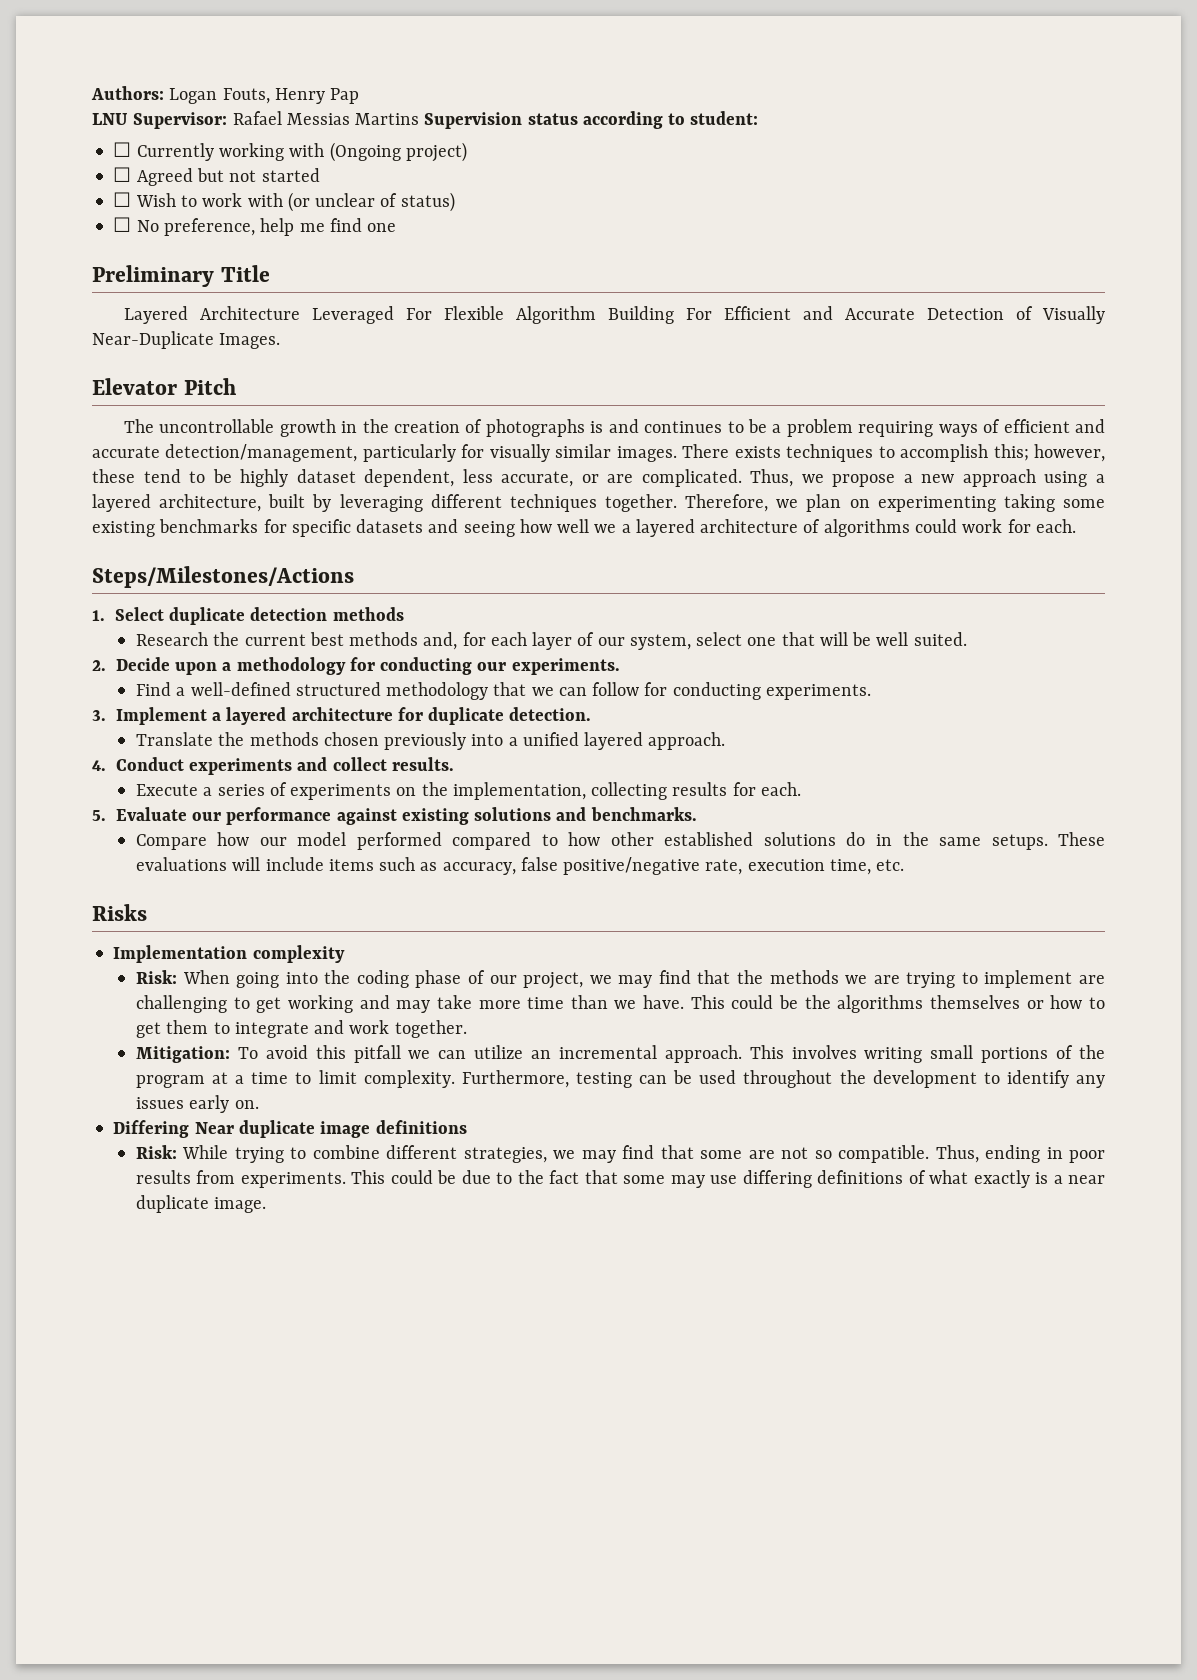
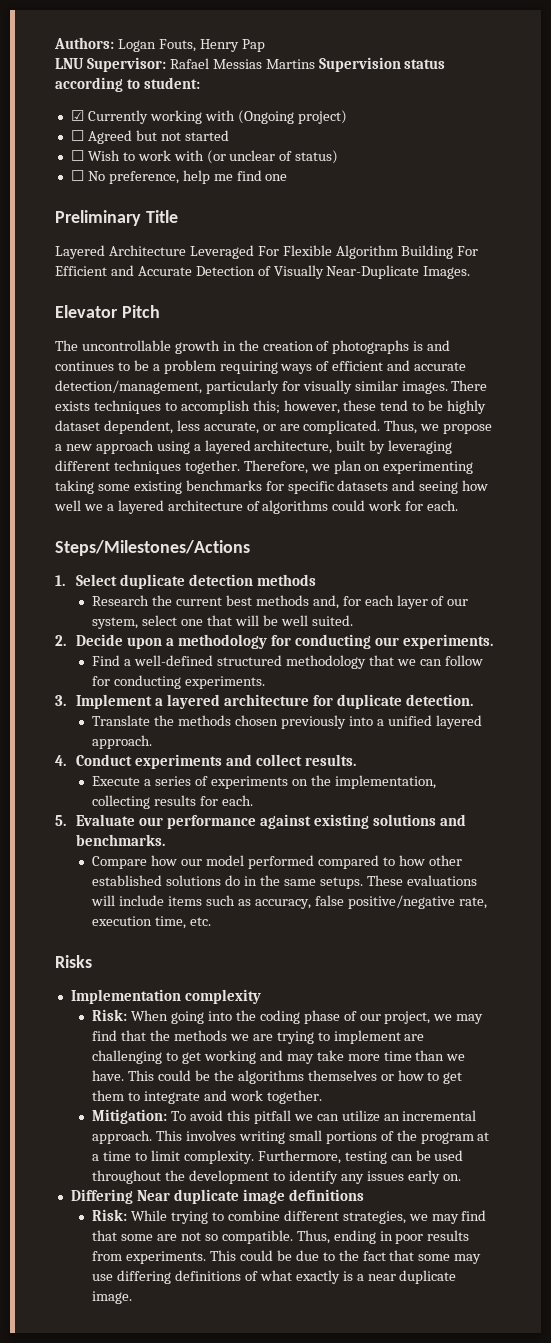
- ☐ Currently working with (Ongoing project)
+ ☑ Currently working with (Ongoing project)

